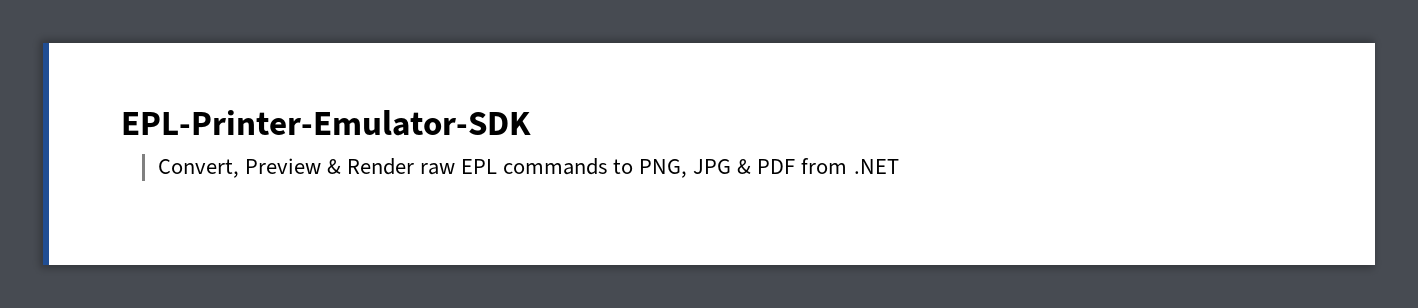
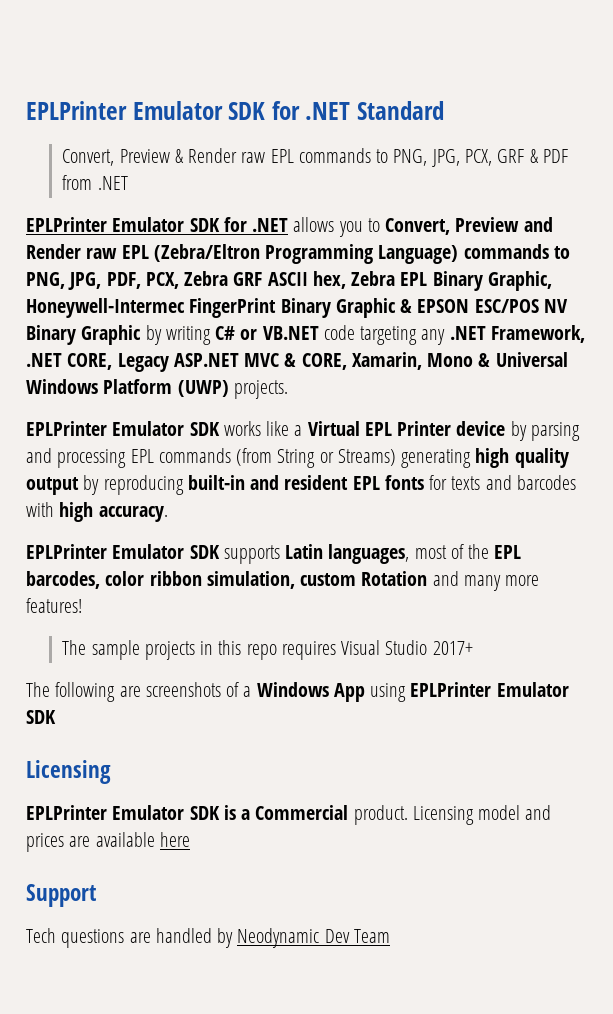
- EPL-Printer-Emulator-SDK
+ EPLPrinter Emulator SDK for .NET Standard
- Convert, Preview & Render raw EPL commands to PNG, JPG & PDF from .NET
+ Convert, Preview & Render raw EPL commands to PNG, JPG, PCX, GRF & PDF from .NET
+ EPLPrinter Emulator SDK for .NET allows you to Convert, Preview and Render raw EPL (Zebra/Eltron Programming Language) commands to PNG, JPG, PDF, PCX, Zebra GRF ASCII hex, Zebra EPL Binary Graphic, Honeywell-Intermec FingerPrint Binary Graphic & EPSON ESC/POS NV Binary Graphic by writing C# or VB.NET code targeting any .NET Framework, .NET CORE, Legacy ASP.NET MVC & CORE, Xamarin, Mono & Universal Windows Platform (UWP) projects.
+ EPLPrinter Emulator SDK works like a Virtual EPL Printer device by parsing and processing EPL commands (from String or Streams) generating high quality output by reproducing built-in and resident EPL fonts for texts and barcodes with high accuracy.
+ EPLPrinter Emulator SDK supports Latin languages, most of the EPL barcodes, color ribbon simulation, custom Rotation and many more features!
+ The sample projects in this repo requires Visual Studio 2017+
+ The following are screenshots of a Windows App using EPLPrinter Emulator SDK
+ Licensing
+ EPLPrinter Emulator SDK is a Commercial product. Licensing model and prices are available here
+ Support
+ Tech questions are handled by Neodynamic Dev Team

